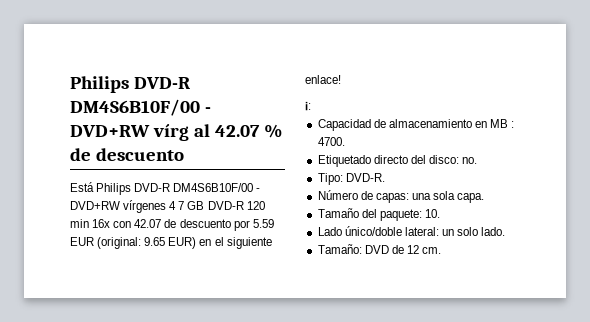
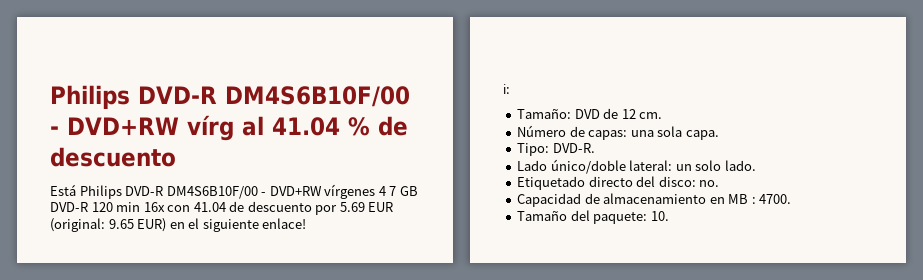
- Philips DVD-R DM4S6B10F/00 - DVD+RW vírg al 42.07 % de descuento
+ Philips DVD-R DM4S6B10F/00 - DVD+RW vírg al 41.04 % de descuento
- Está Philips DVD-R DM4S6B10F/00 - DVD+RW vírgenes 4 7 GB DVD-R 120 min 16x con 42.07 de descuento por 5.59 EUR (original: 9.65 EUR) en el siguiente enlace!
+ Está Philips DVD-R DM4S6B10F/00 - DVD+RW vírgenes 4 7 GB DVD-R 120 min 16x con 41.04 de descuento por 5.69 EUR (original: 9.65 EUR) en el siguiente enlace!
+ Tamaño: DVD de 12 cm.
+ Número de capas: una sola capa.
+ Tipo: DVD-R.
+ Lado único/doble lateral: un solo lado.
+ Etiquetado directo del disco: no.
- Etiquetado directo del disco: no.
- Tipo: DVD-R.
- Número de capas: una sola capa.
  Tamaño del paquete: 10.
- Lado único/doble lateral: un solo lado.
- Tamaño: DVD de 12 cm.

